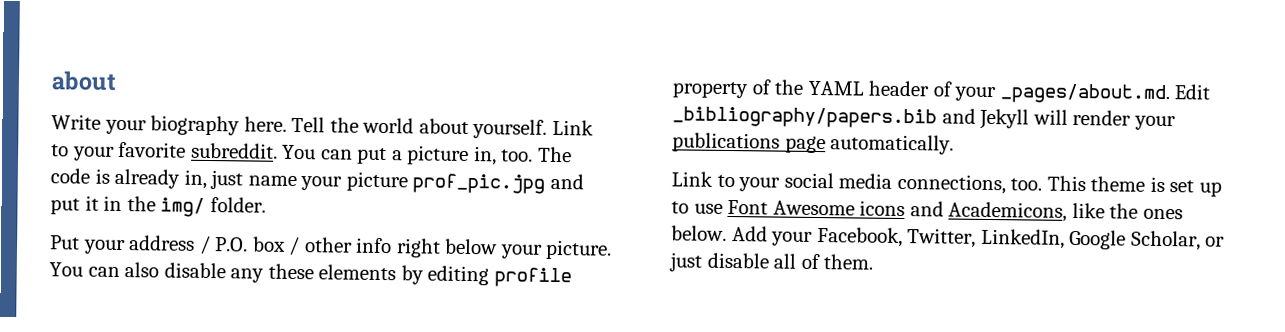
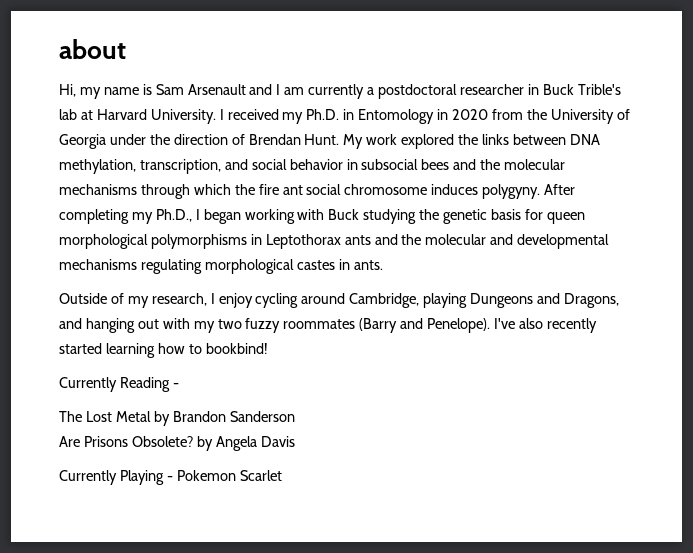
- Write your biography here. Tell the world about yourself. Link to your favorite subreddit. You can put a picture in, too. The code is already in, just name your picture prof_pic.jpg and put it in the img/ folder.
- Put your address / P.O. box / other info right below your picture. You can also disable any these elements by editing profile property of the YAML header of your _pages/about.md. Edit _bibliography/papers.bib and Jekyll will render your publications page automatically.
- Link to your social media connections, too. This theme is set up to use Font Awesome icons and Academicons, like the ones below. Add your Facebook, Twitter, LinkedIn, Google Scholar, or just disable all of them.
+ Hi, my name is Sam Arsenault and I am currently a postdoctoral researcher in Buck Trible's lab at Harvard University. I received my Ph.D. in Entomology in 2020 from the University of Georgia under the direction of Brendan Hunt. My work explored the links between DNA methylation, transcription, and social behavior in subsocial bees and the molecular mechanisms through which the fire ant social chromosome induces polygyny. After completing my Ph.D., I began working with Buck studying the genetic basis for queen morphological polymorphisms in Leptothorax ants and the molecular and developmental mechanisms regulating morphological castes in ants.
+ Outside of my research, I enjoy cycling around Cambridge, playing Dungeons and Dragons, and hanging out with my two fuzzy roommates (Barry and Penelope). I've also recently started learning how to bookbind!
+ Currently Reading -
+ The Lost Metal by Brandon Sanderson
+ Are Prisons Obsolete? by Angela Davis
+ Currently Playing - Pokemon Scarlet

